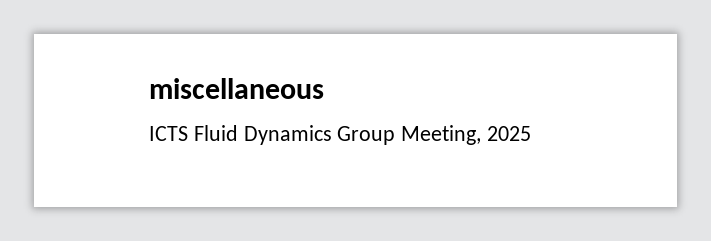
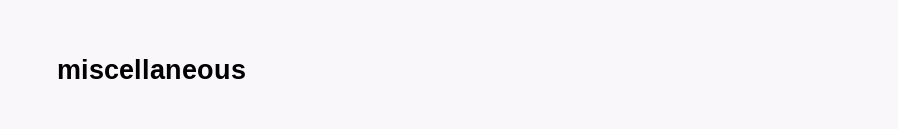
- ICTS Fluid Dynamics Group Meeting, 2025

